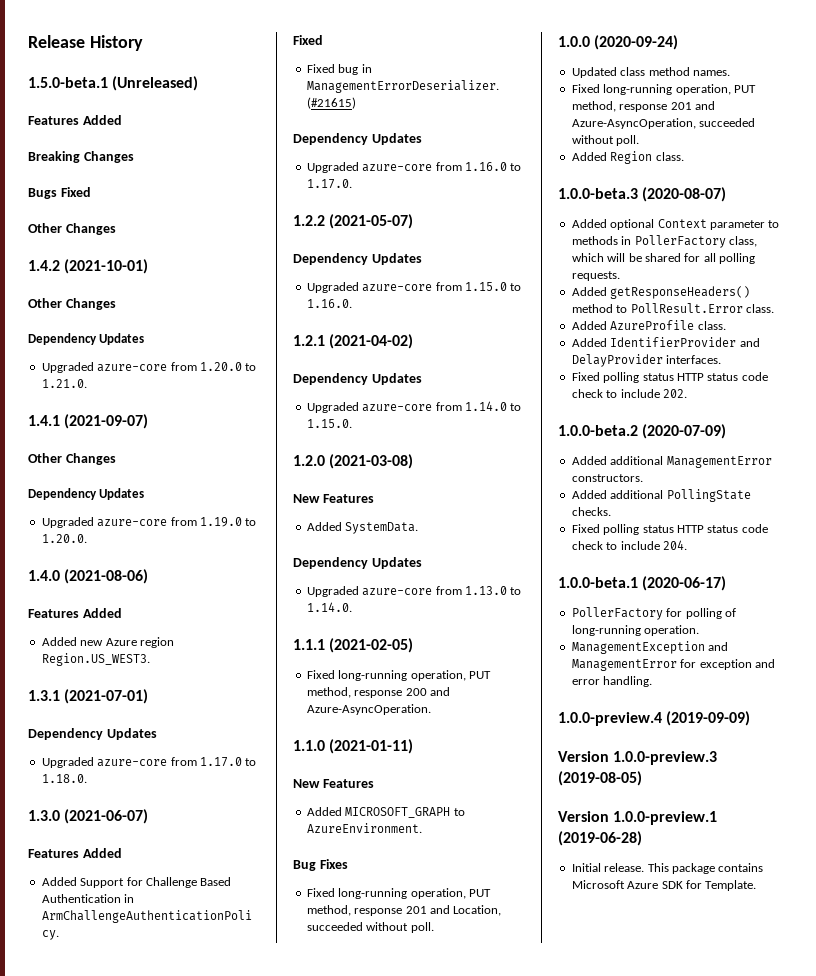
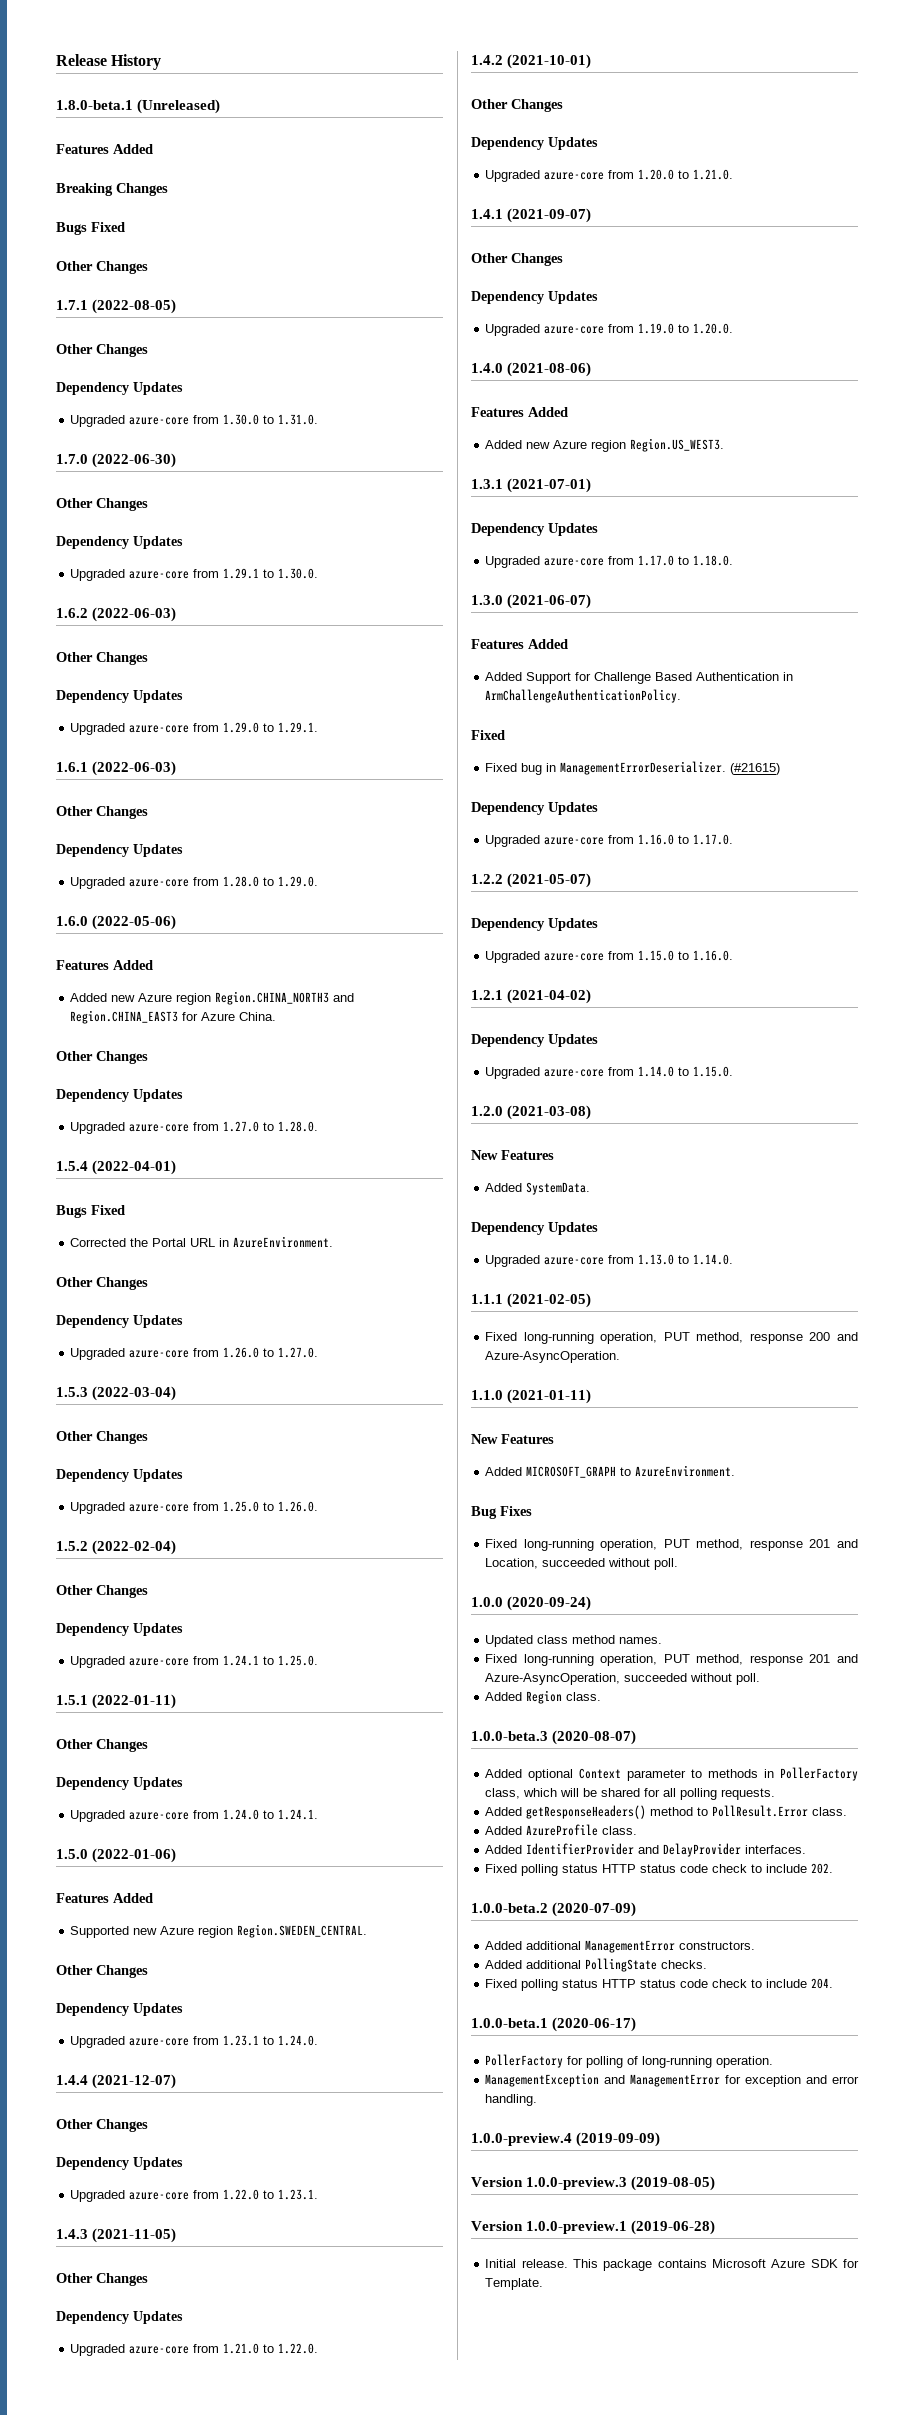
- 1.5.0-beta.1 (Unreleased)
+ 1.8.0-beta.1 (Unreleased)
+ 1.7.1 (2022-08-05)
+ Other Changes
+ Dependency Updates
+ Upgraded azure-core from 1.30.0 to 1.31.0.
+ 1.7.0 (2022-06-30)
+ Other Changes
+ Dependency Updates
+ Upgraded azure-core from 1.29.1 to 1.30.0.
+ 1.6.2 (2022-06-03)
+ Other Changes
+ Dependency Updates
+ Upgraded azure-core from 1.29.0 to 1.29.1.
+ 1.6.1 (2022-06-03)
+ Other Changes
+ Dependency Updates
+ Upgraded azure-core from 1.28.0 to 1.29.0.
+ 1.6.0 (2022-05-06)
+ Features Added
+ Added new Azure region Region.CHINA_NORTH3 and Region.CHINA_EAST3 for Azure China.
+ Other Changes
+ Dependency Updates
+ Upgraded azure-core from 1.27.0 to 1.28.0.
+ 1.5.4 (2022-04-01)
+ Bugs Fixed
+ Corrected the Portal URL in AzureEnvironment.
+ Other Changes
+ Dependency Updates
+ Upgraded azure-core from 1.26.0 to 1.27.0.
+ 1.5.3 (2022-03-04)
+ Other Changes
+ Dependency Updates
+ Upgraded azure-core from 1.25.0 to 1.26.0.
+ 1.5.2 (2022-02-04)
+ Other Changes
+ Dependency Updates
+ Upgraded azure-core from 1.24.1 to 1.25.0.
+ 1.5.1 (2022-01-11)
+ Other Changes
+ Dependency Updates
+ Upgraded azure-core from 1.24.0 to 1.24.1.
+ 1.5.0 (2022-01-06)
+ Features Added
+ Supported new Azure region Region.SWEDEN_CENTRAL.
+ Other Changes
+ Dependency Updates
+ Upgraded azure-core from 1.23.1 to 1.24.0.
+ 1.4.4 (2021-12-07)
+ Other Changes
+ Dependency Updates
+ Upgraded azure-core from 1.22.0 to 1.23.1.
+ 1.4.3 (2021-11-05)
+ Other Changes
+ Dependency Updates
+ Upgraded azure-core from 1.21.0 to 1.22.0.

